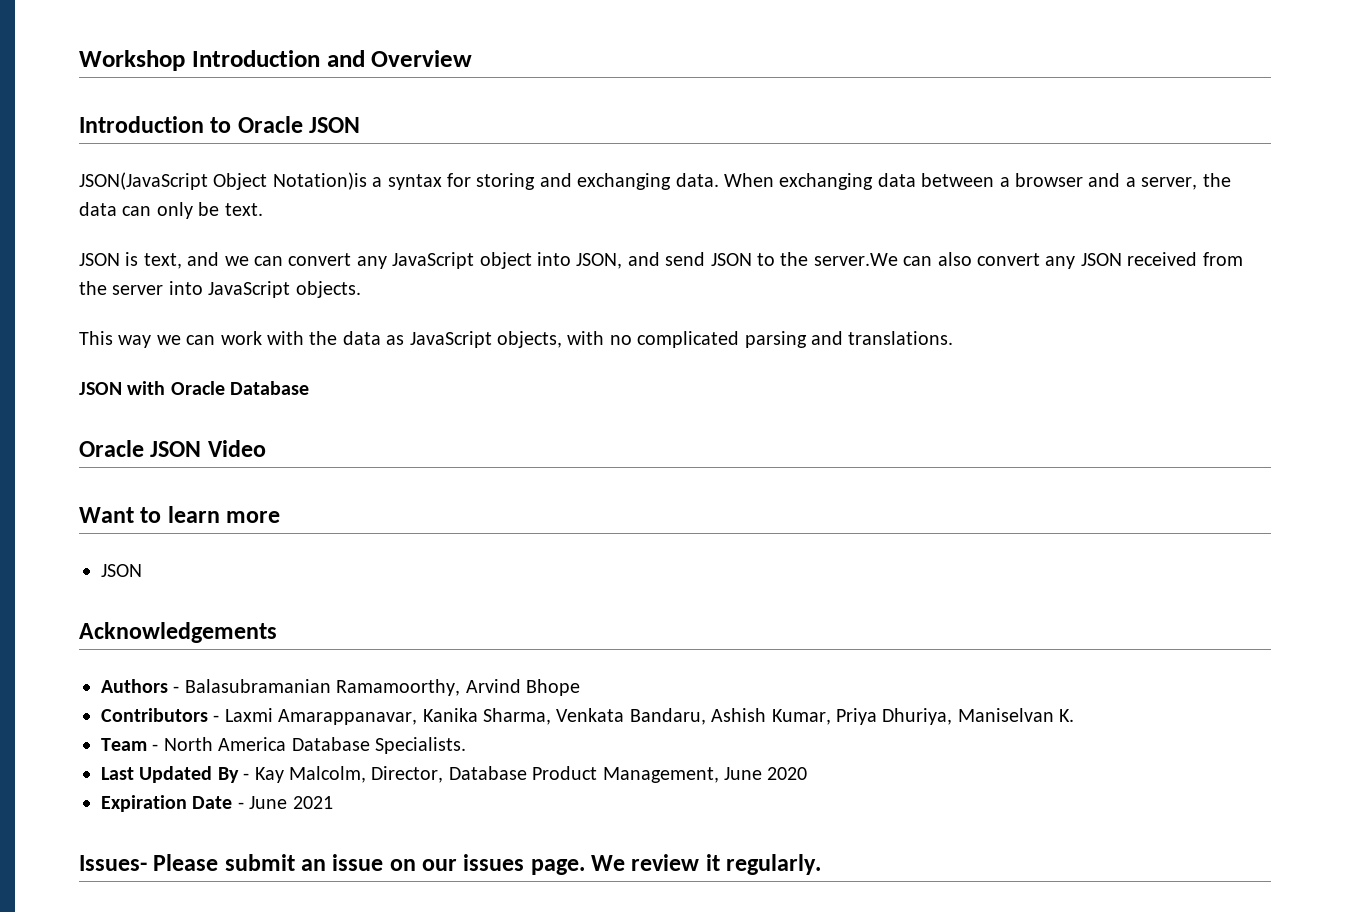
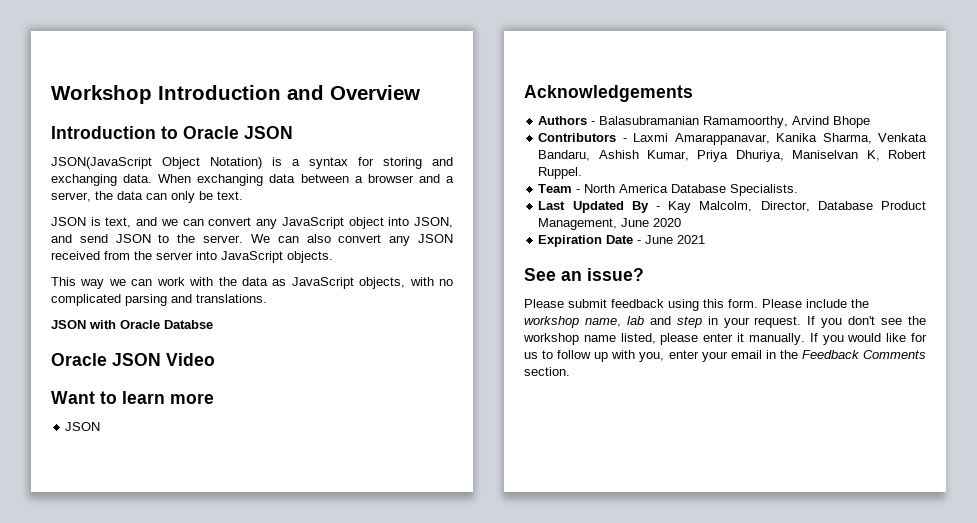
- JSON(JavaScript Object Notation)is a syntax for storing and exchanging data.
+ JSON(JavaScript Object Notation) is a syntax for storing and exchanging data.
- JSON is text, and we can convert any JavaScript object into JSON, and send JSON to the server.We can also convert any JSON received from the server into JavaScript objects.
+ JSON is text, and we can convert any JavaScript object into JSON, and send JSON to the server. We can also convert any JSON received from the server into JavaScript objects.
- JSON with Oracle Database
+ JSON with Oracle Databse
- Contributors - Laxmi Amarappanavar, Kanika Sharma, Venkata Bandaru, Ashish Kumar, Priya Dhuriya, Maniselvan K.
+ Contributors - Laxmi Amarappanavar, Kanika Sharma, Venkata Bandaru, Ashish Kumar, Priya Dhuriya, Maniselvan K, Robert Ruppel.
- Issues- Please submit an issue on our issues page. We review it regularly.
+ See an issue?
+ Please submit feedback using this form. Please include the workshop name, lab and step in your request. If you don't see the workshop name listed, please enter it manually. If you would like for us to follow up with you, enter your email in the Feedback Comments section.

